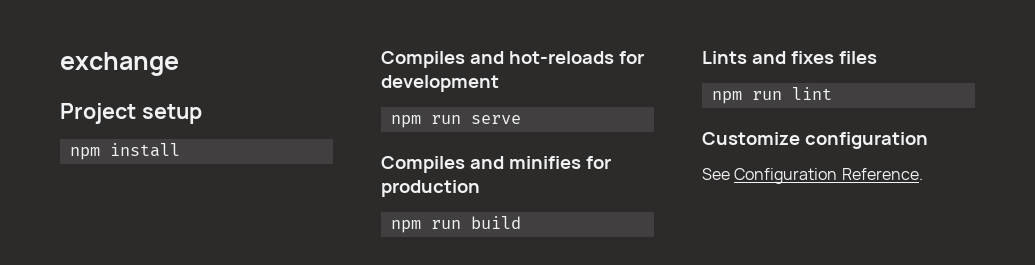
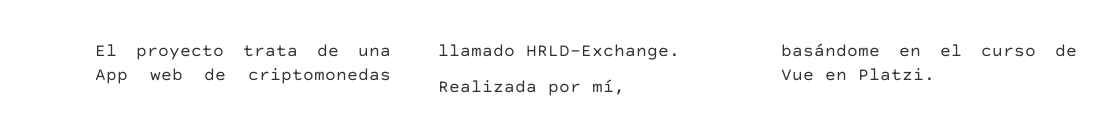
- exchange
- Project setup
- npm install
- Compiles and hot-reloads for development
- npm run serve
- Compiles and minifies for production
- npm run build
- Lints and fixes files
- npm run lint
- Customize configuration
- See Configuration Reference.
+ El proyecto trata de una App web de criptomonedas llamado HRLD-Exchange.
+ Realizada por mí, basándome en el curso de Vue en Platzi.

